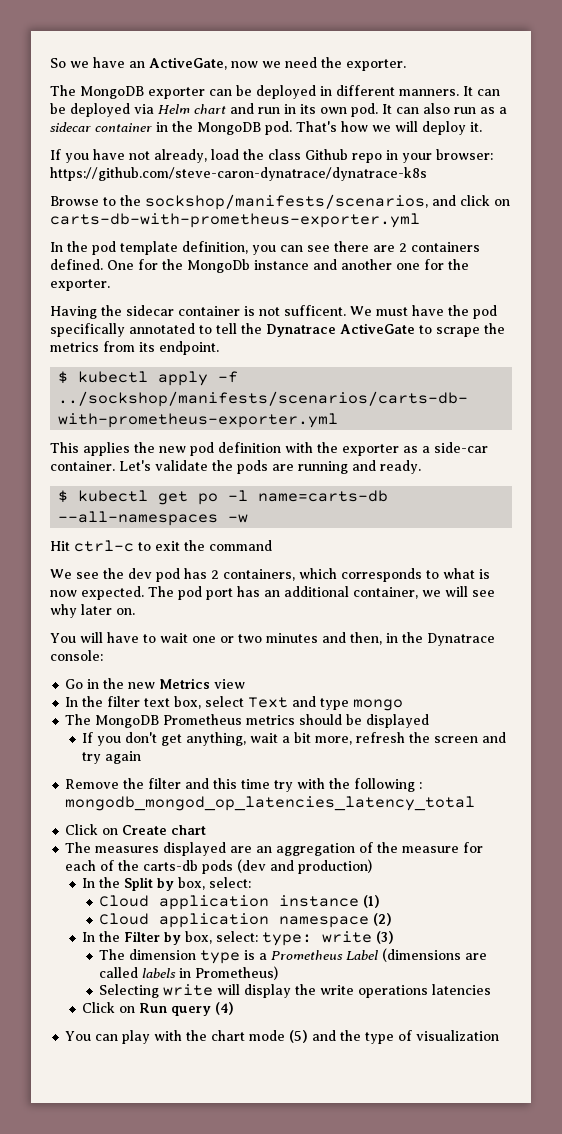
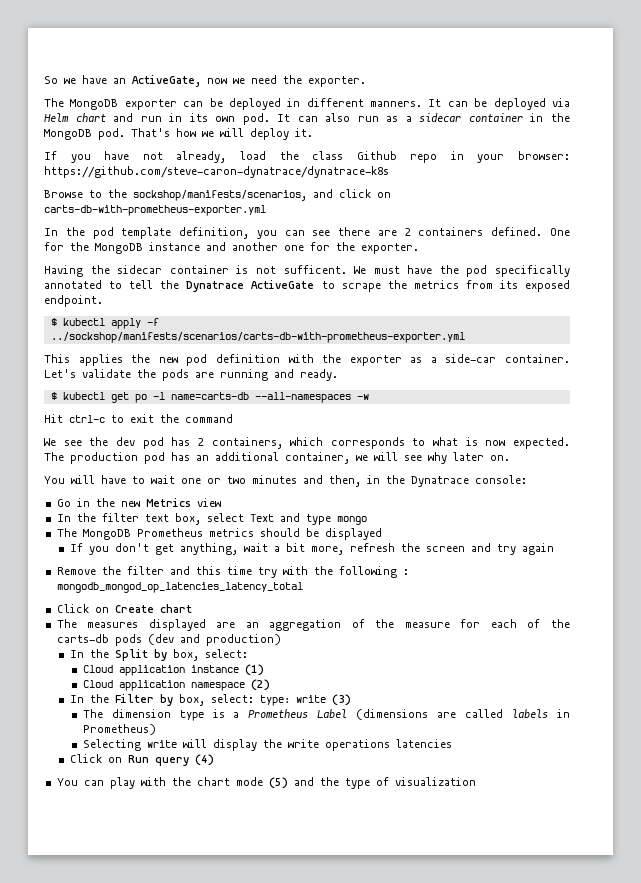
- One for the MongoDb instance and another one for the exporter.
+ One for the MongoDB instance and another one for the exporter.
- We must have the pod specifically annotated to tell the Dynatrace ActiveGate to scrape the metrics from its endpoint.
+ We must have the pod specifically annotated to tell the Dynatrace ActiveGate to scrape the metrics from its exposed endpoint.
- The pod port has an additional container, we will see why later on.
+ The production pod has an additional container, we will see why later on.

